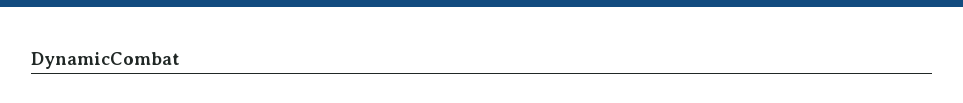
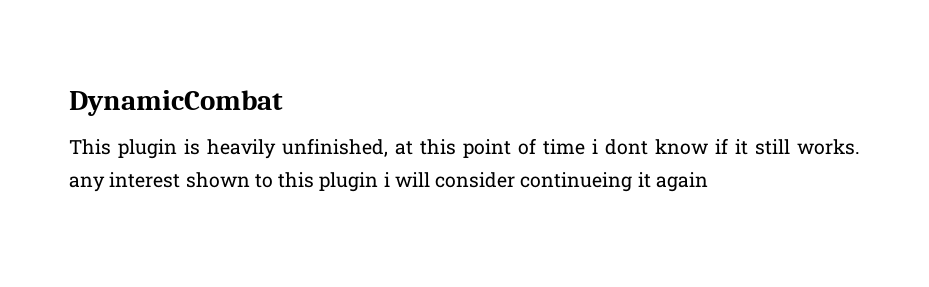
+ This plugin is heavily unfinished, at this point of time i dont know if it still works. any interest shown to this plugin i will consider continueing it again

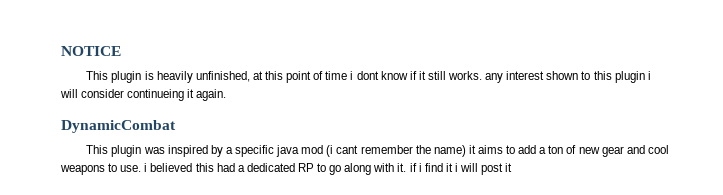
- DynamicCombat
+ NOTICE
- This plugin is heavily unfinished, at this point of time i dont know if it still works. any interest shown to this plugin i will consider continueing it again
+ This plugin is heavily unfinished, at this point of time i dont know if it still works. any interest shown to this plugin i will consider continueing it again.
+ DynamicCombat
+ This plugin was inspired by a specific java mod (i cant remember the name) it aims to add a ton of new gear and cool weapons to use. i believed this had a dedicated RP to go along with it. if i find it i will post it

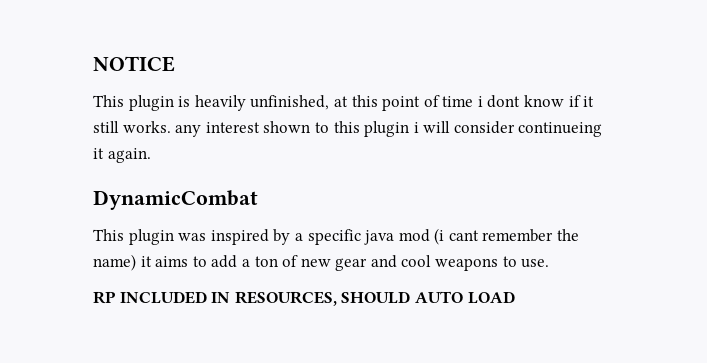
- This plugin was inspired by a specific java mod (i cant remember the name) it aims to add a ton of new gear and cool weapons to use. i believed this had a dedicated RP to go along with it. if i find it i will post it
+ This plugin was inspired by a specific java mod (i cant remember the name) it aims to add a ton of new gear and cool weapons to use.
+ RP INCLUDED IN RESOURCES, SHOULD AUTO LOAD

